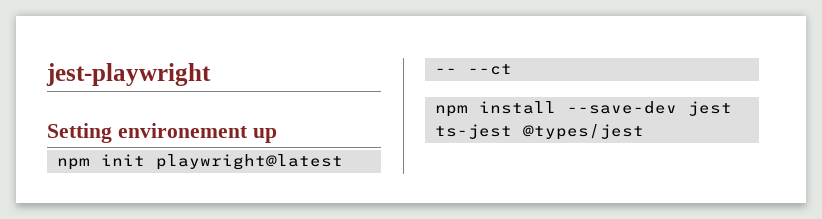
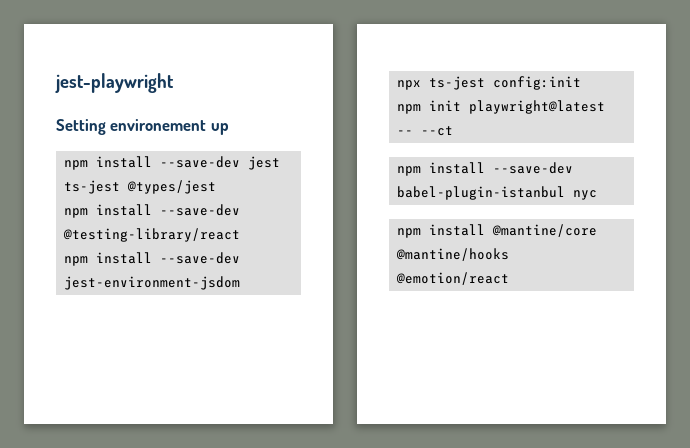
+ npm install --save-dev jest ts-jest @types/jest
+ npm install --save-dev @testing-library/react
+ npm install --save-dev jest-environment-jsdom
+ npx ts-jest config:init
- npm install --save-dev jest ts-jest @types/jest
+ npm install --save-dev babel-plugin-istanbul nyc
+ npm install @mantine/core @mantine/hooks @emotion/react

